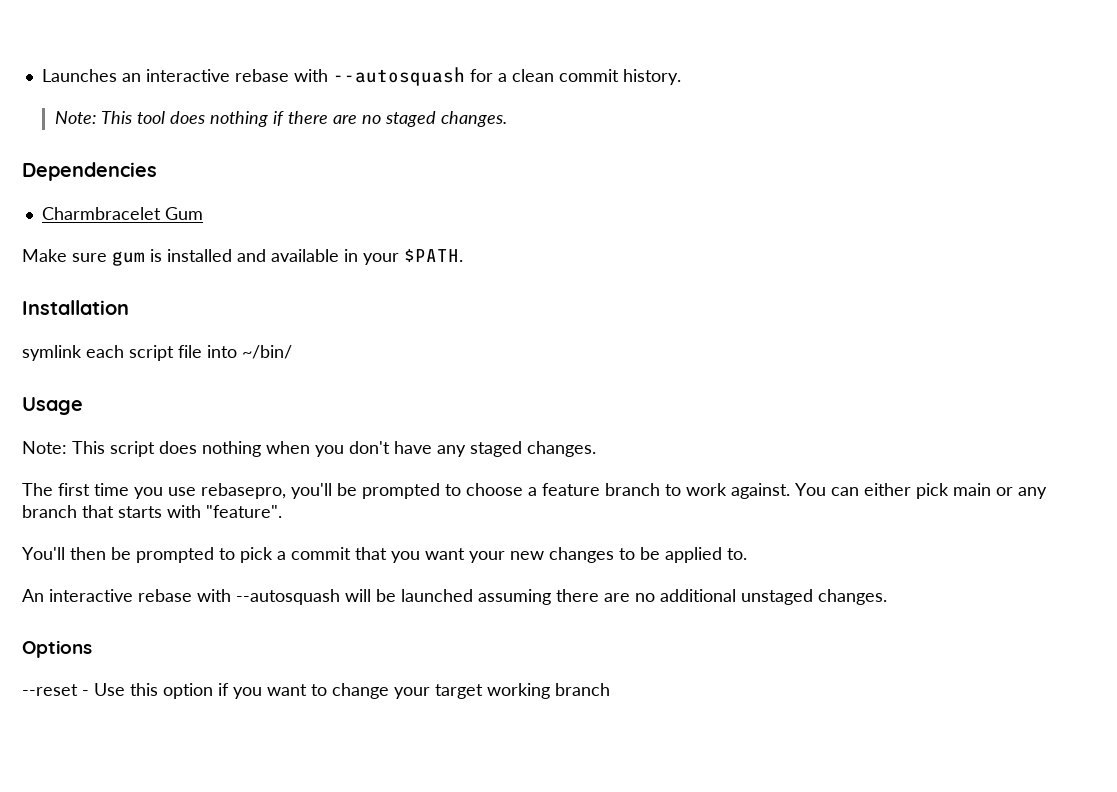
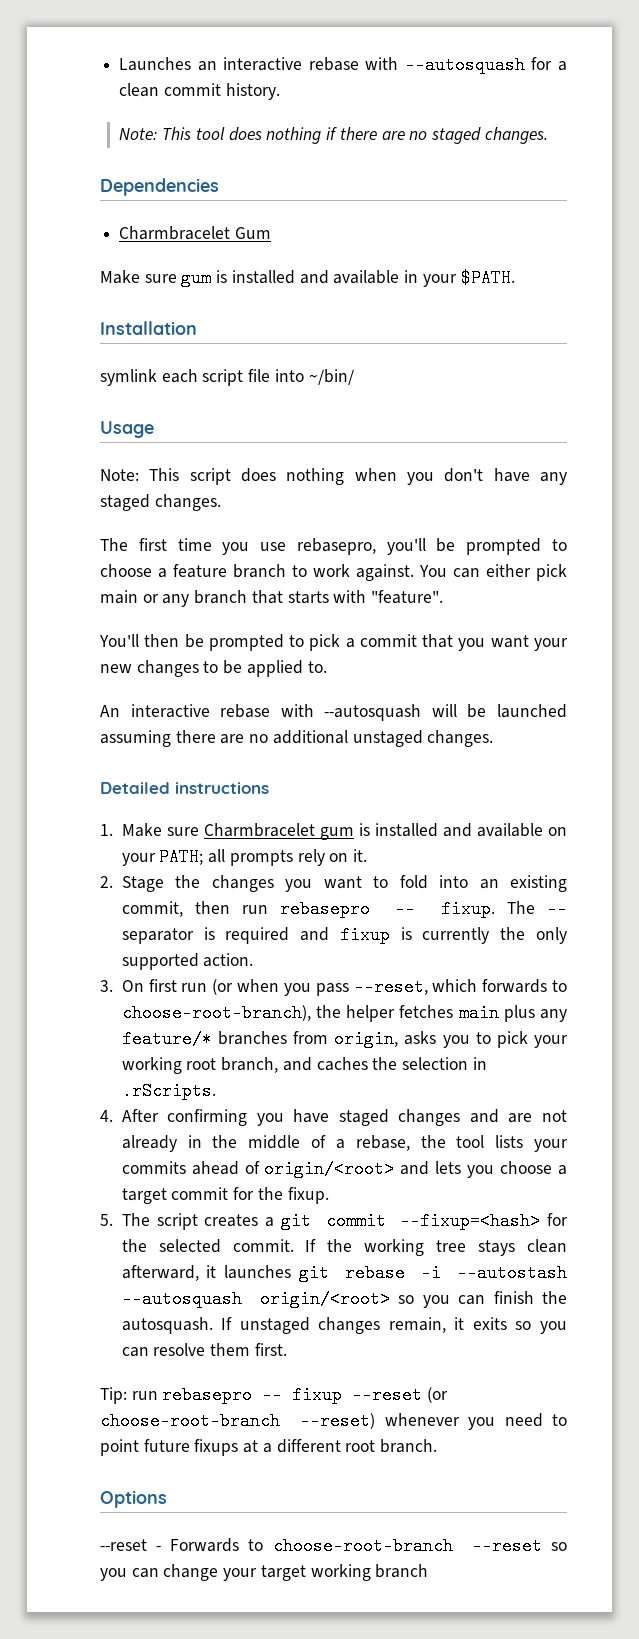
+ Detailed instructions
+ 1. Make sure Charmbracelet gum is installed and available on your PATH; all prompts rely on it.
+ 2. Stage the changes you want to fold into an existing commit, then run rebasepro -- fixup. The -- separator is required and fixup is currently the only supported action.
+ 3. On first run (or when you pass --reset, which forwards to choose-root-branch), the helper fetches main plus any feature/* branches from origin, asks you to pick your working root branch, and caches the selection in .rScripts.
+ 4. After confirming you have staged changes and are not already in the middle of a rebase, the tool lists your commits ahead of origin/<root> and lets you choose a target commit for the fixup.
+ 5. The script creates a git commit --fixup=<hash> for the selected commit. If the working tree stays clean afterward, it launches git rebase -i --autostash --autosquash origin/<root> so you can finish the autosquash. If unstaged changes remain, it exits so you can resolve them first.
+ Tip: run rebasepro -- fixup --reset (or choose-root-branch --reset) whenever you need to point future fixups at a different root branch.
  Options
- --reset - Use this option if you want to change your target working branch
+ --reset - Forwards to choose-root-branch --reset so you can change your target working branch

